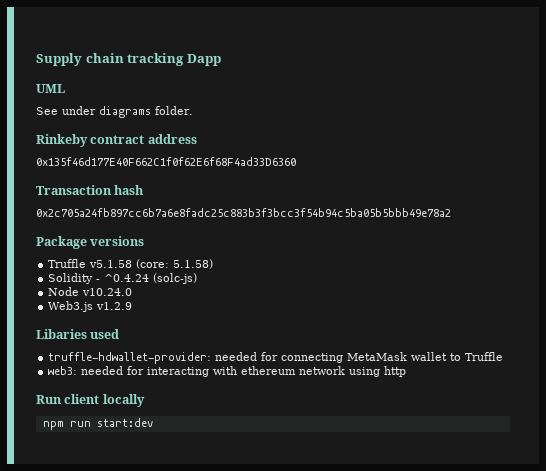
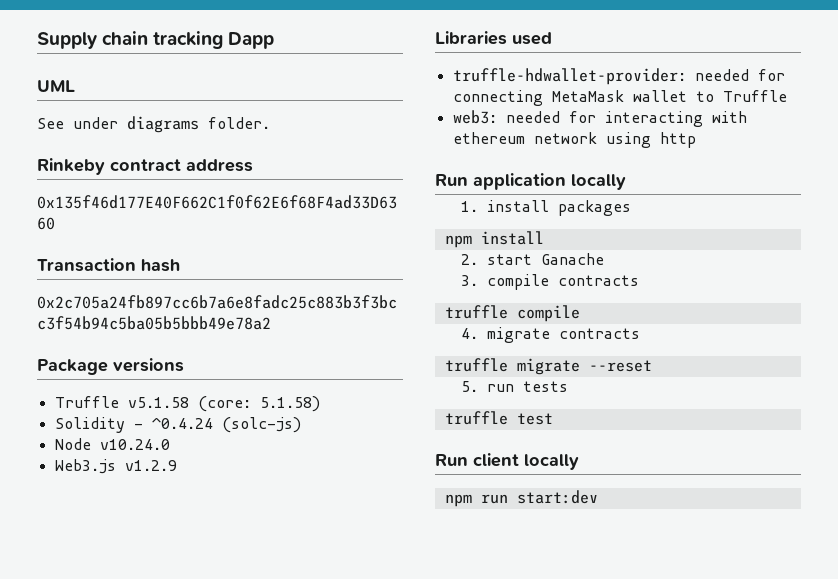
- Libaries used
+ Libraries used
+ Run application locally
+ 1. install packages
+ npm install
+ 2. start Ganache
+ 3. compile contracts
+ truffle compile
+ 4. migrate contracts
+ truffle migrate --reset
+ 5. run tests
+ truffle test

